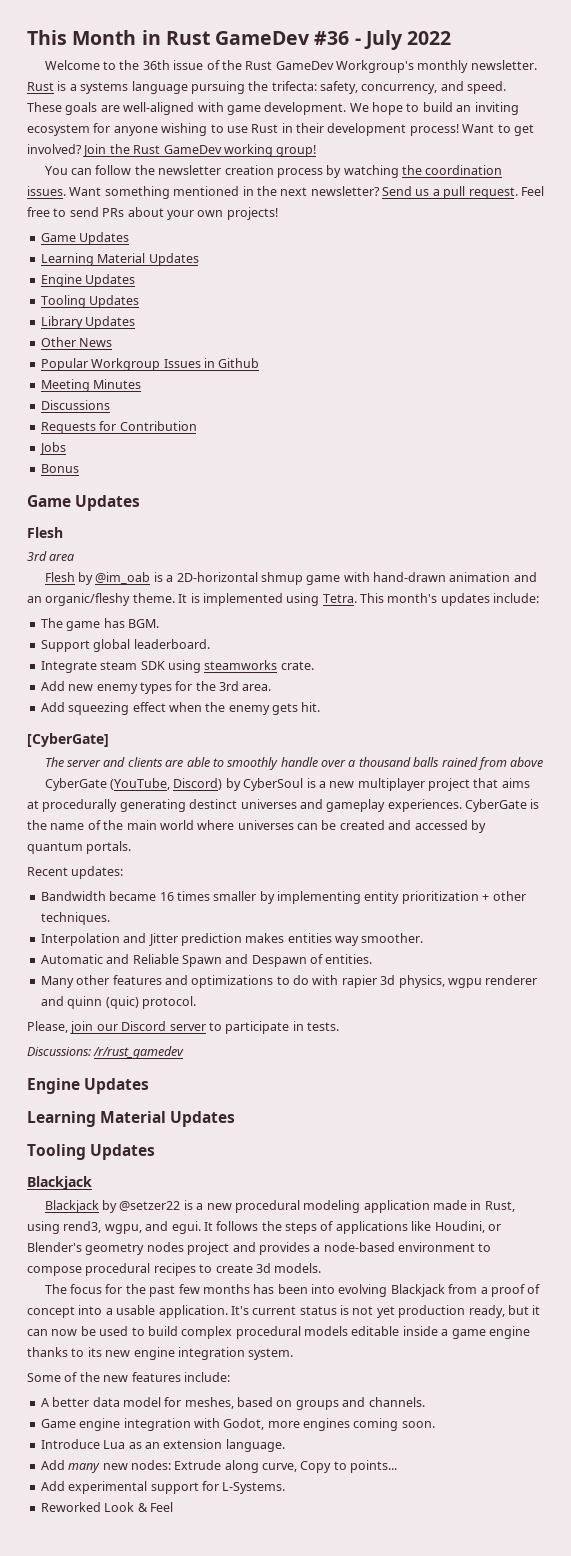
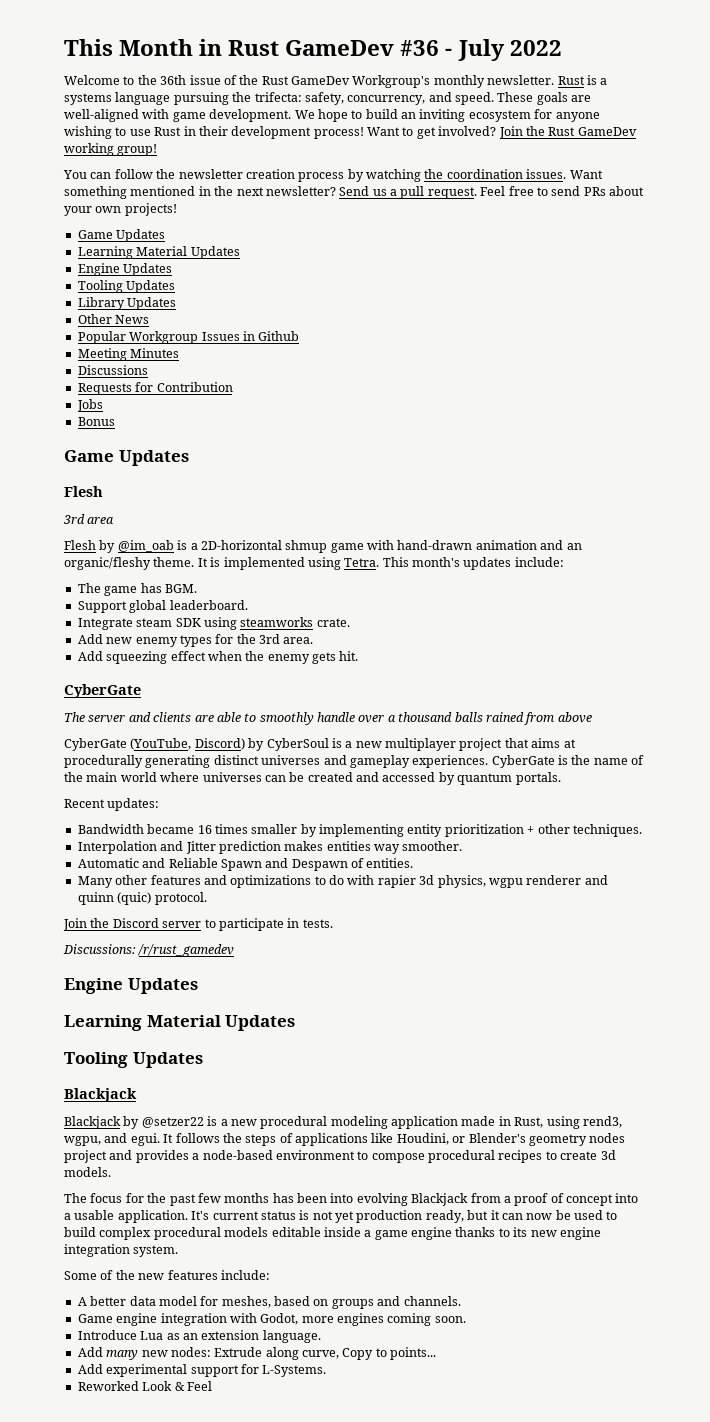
  Add squeezing effect when the enemy gets hit.
- [CyberGate]
+ CyberGate
- CyberGate (YouTube, Discord) by CyberSoul is a new multiplayer project that aims at procedurally generating destinct universes and gameplay experiences.
+ CyberGate (YouTube, Discord) by CyberSoul is a new multiplayer project that aims at procedurally generating distinct universes and gameplay experiences.
- Please, join our Discord server to participate in tests.
+ Join the Discord server to participate in tests.

